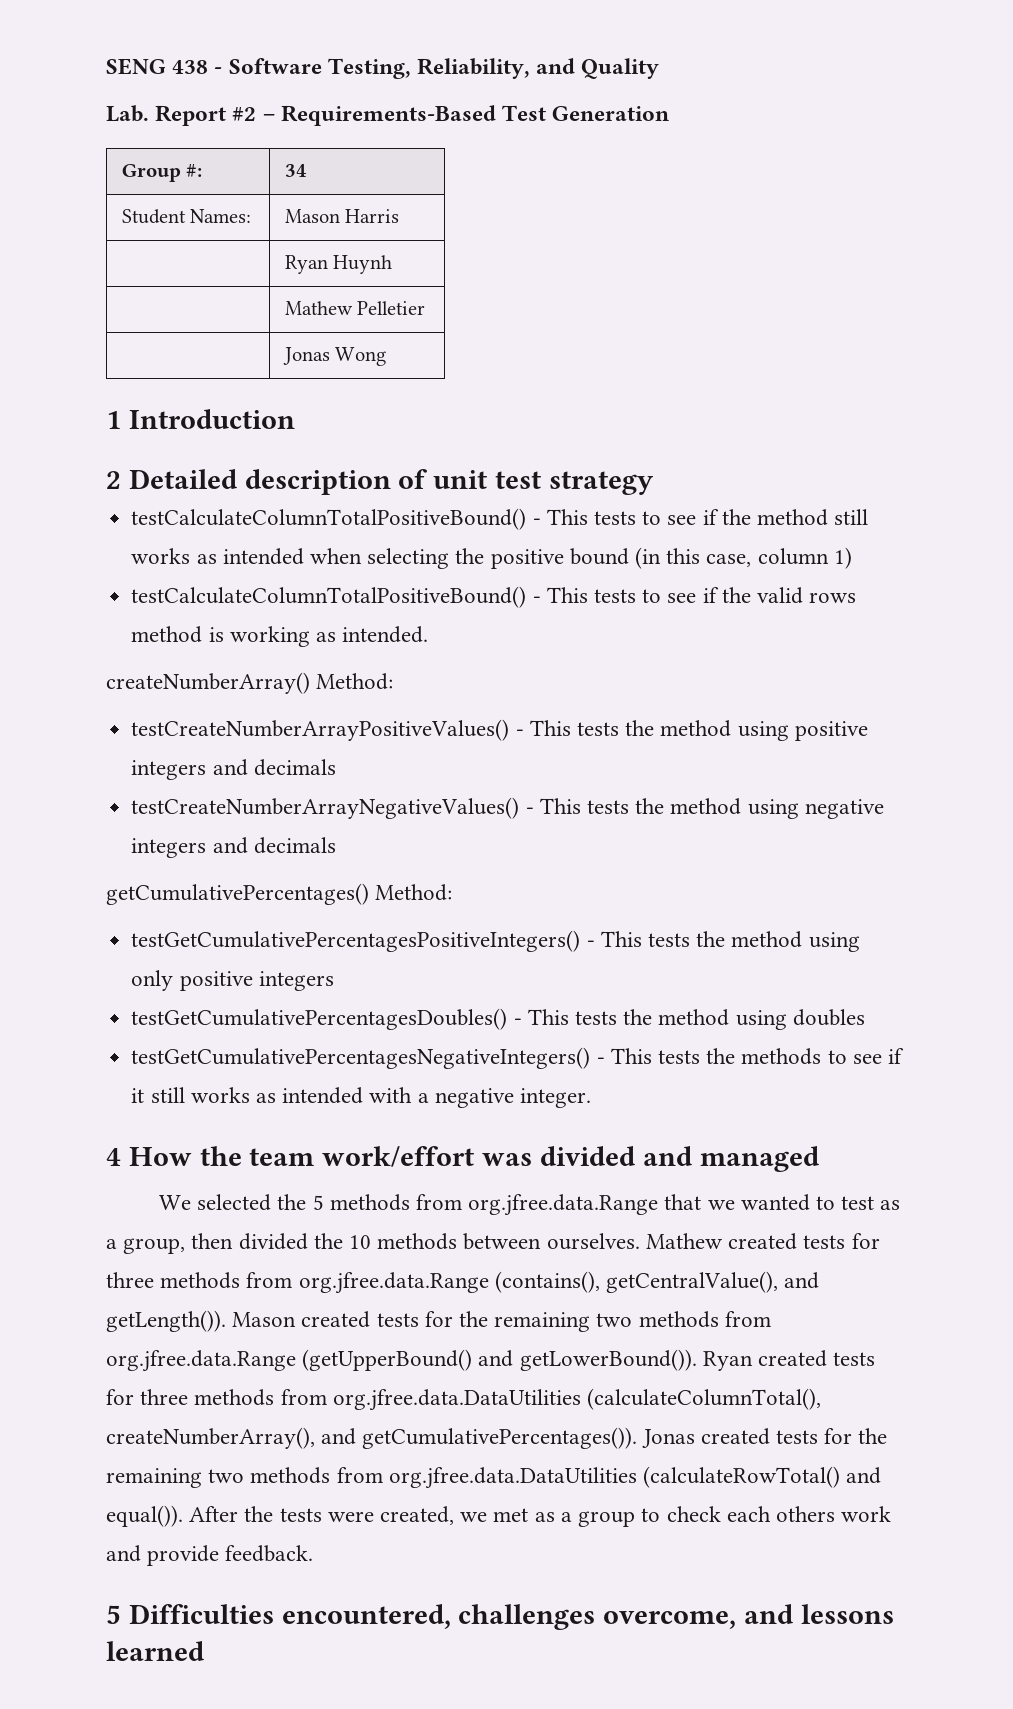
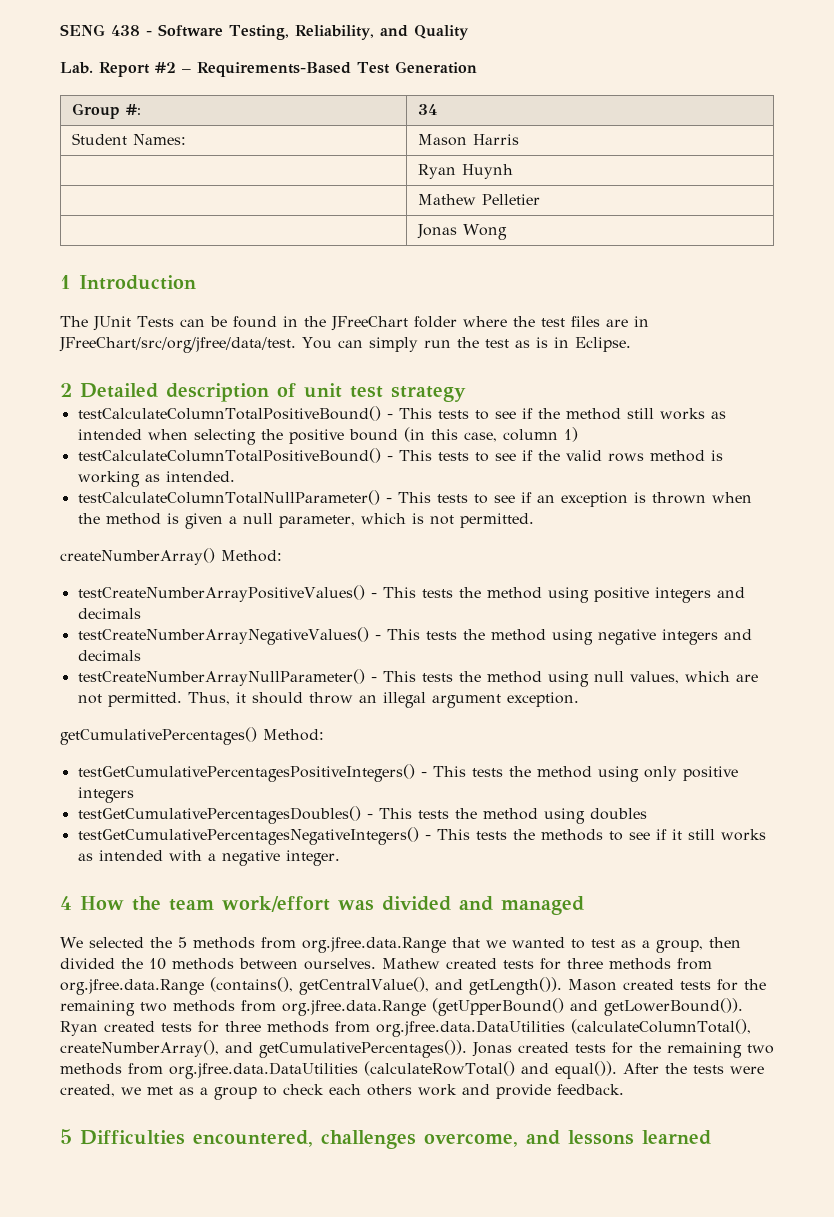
+ The JUnit Tests can be found in the JFreeChart folder where the test files are in JFreeChart/src/org/jfree/data/test. You can simply run the test as is in Eclipse.
+ testCalculateColumnTotalNullParameter() - This tests to see if an exception is thrown when the method is given a null parameter, which is not permitted.
+ testCreateNumberArrayNullParameter() - This tests the method using null values, which are not permitted. Thus, it should throw an illegal argument exception.

